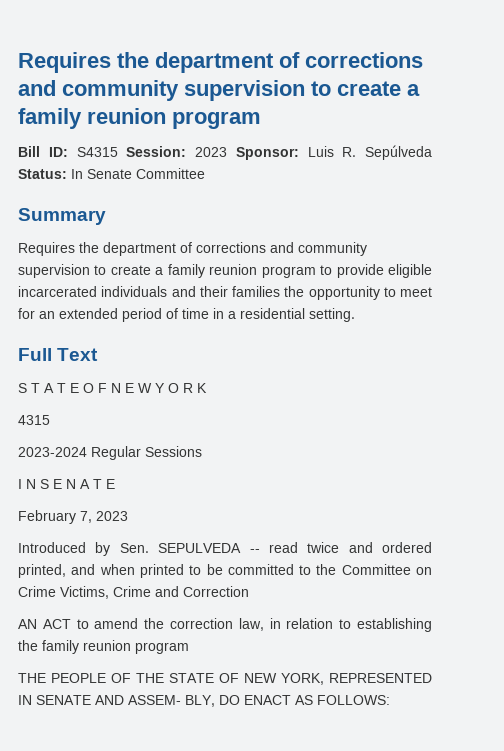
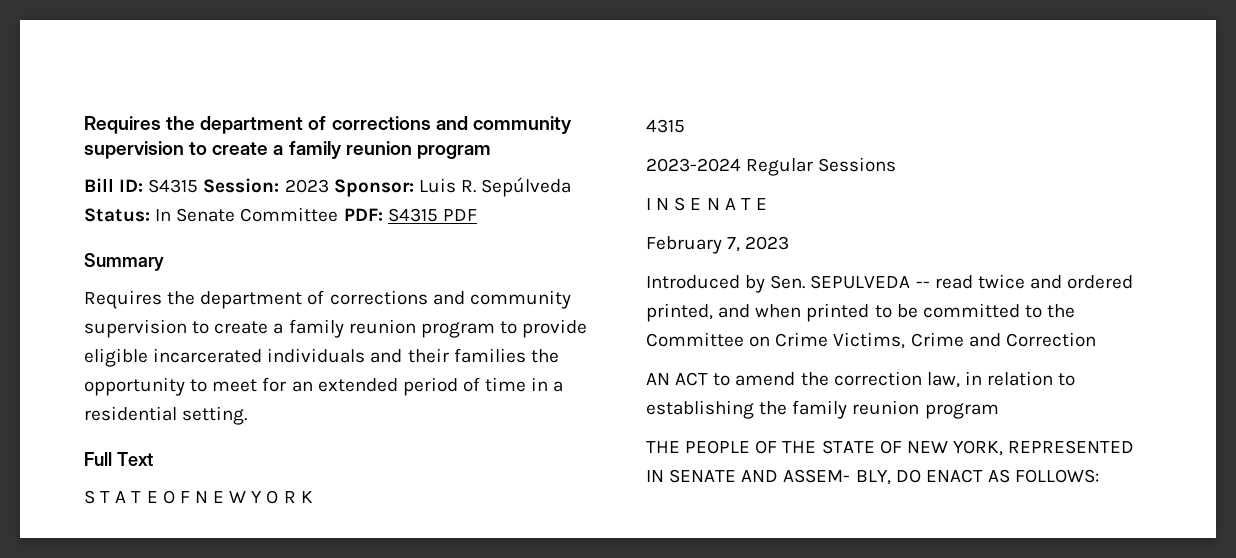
- Bill ID: S4315 Session: 2023 Sponsor: Luis R. Sepúlveda Status: In Senate Committee
+ Bill ID: S4315 Session: 2023 Sponsor: Luis R. Sepúlveda Status: In Senate Committee PDF: S4315 PDF

